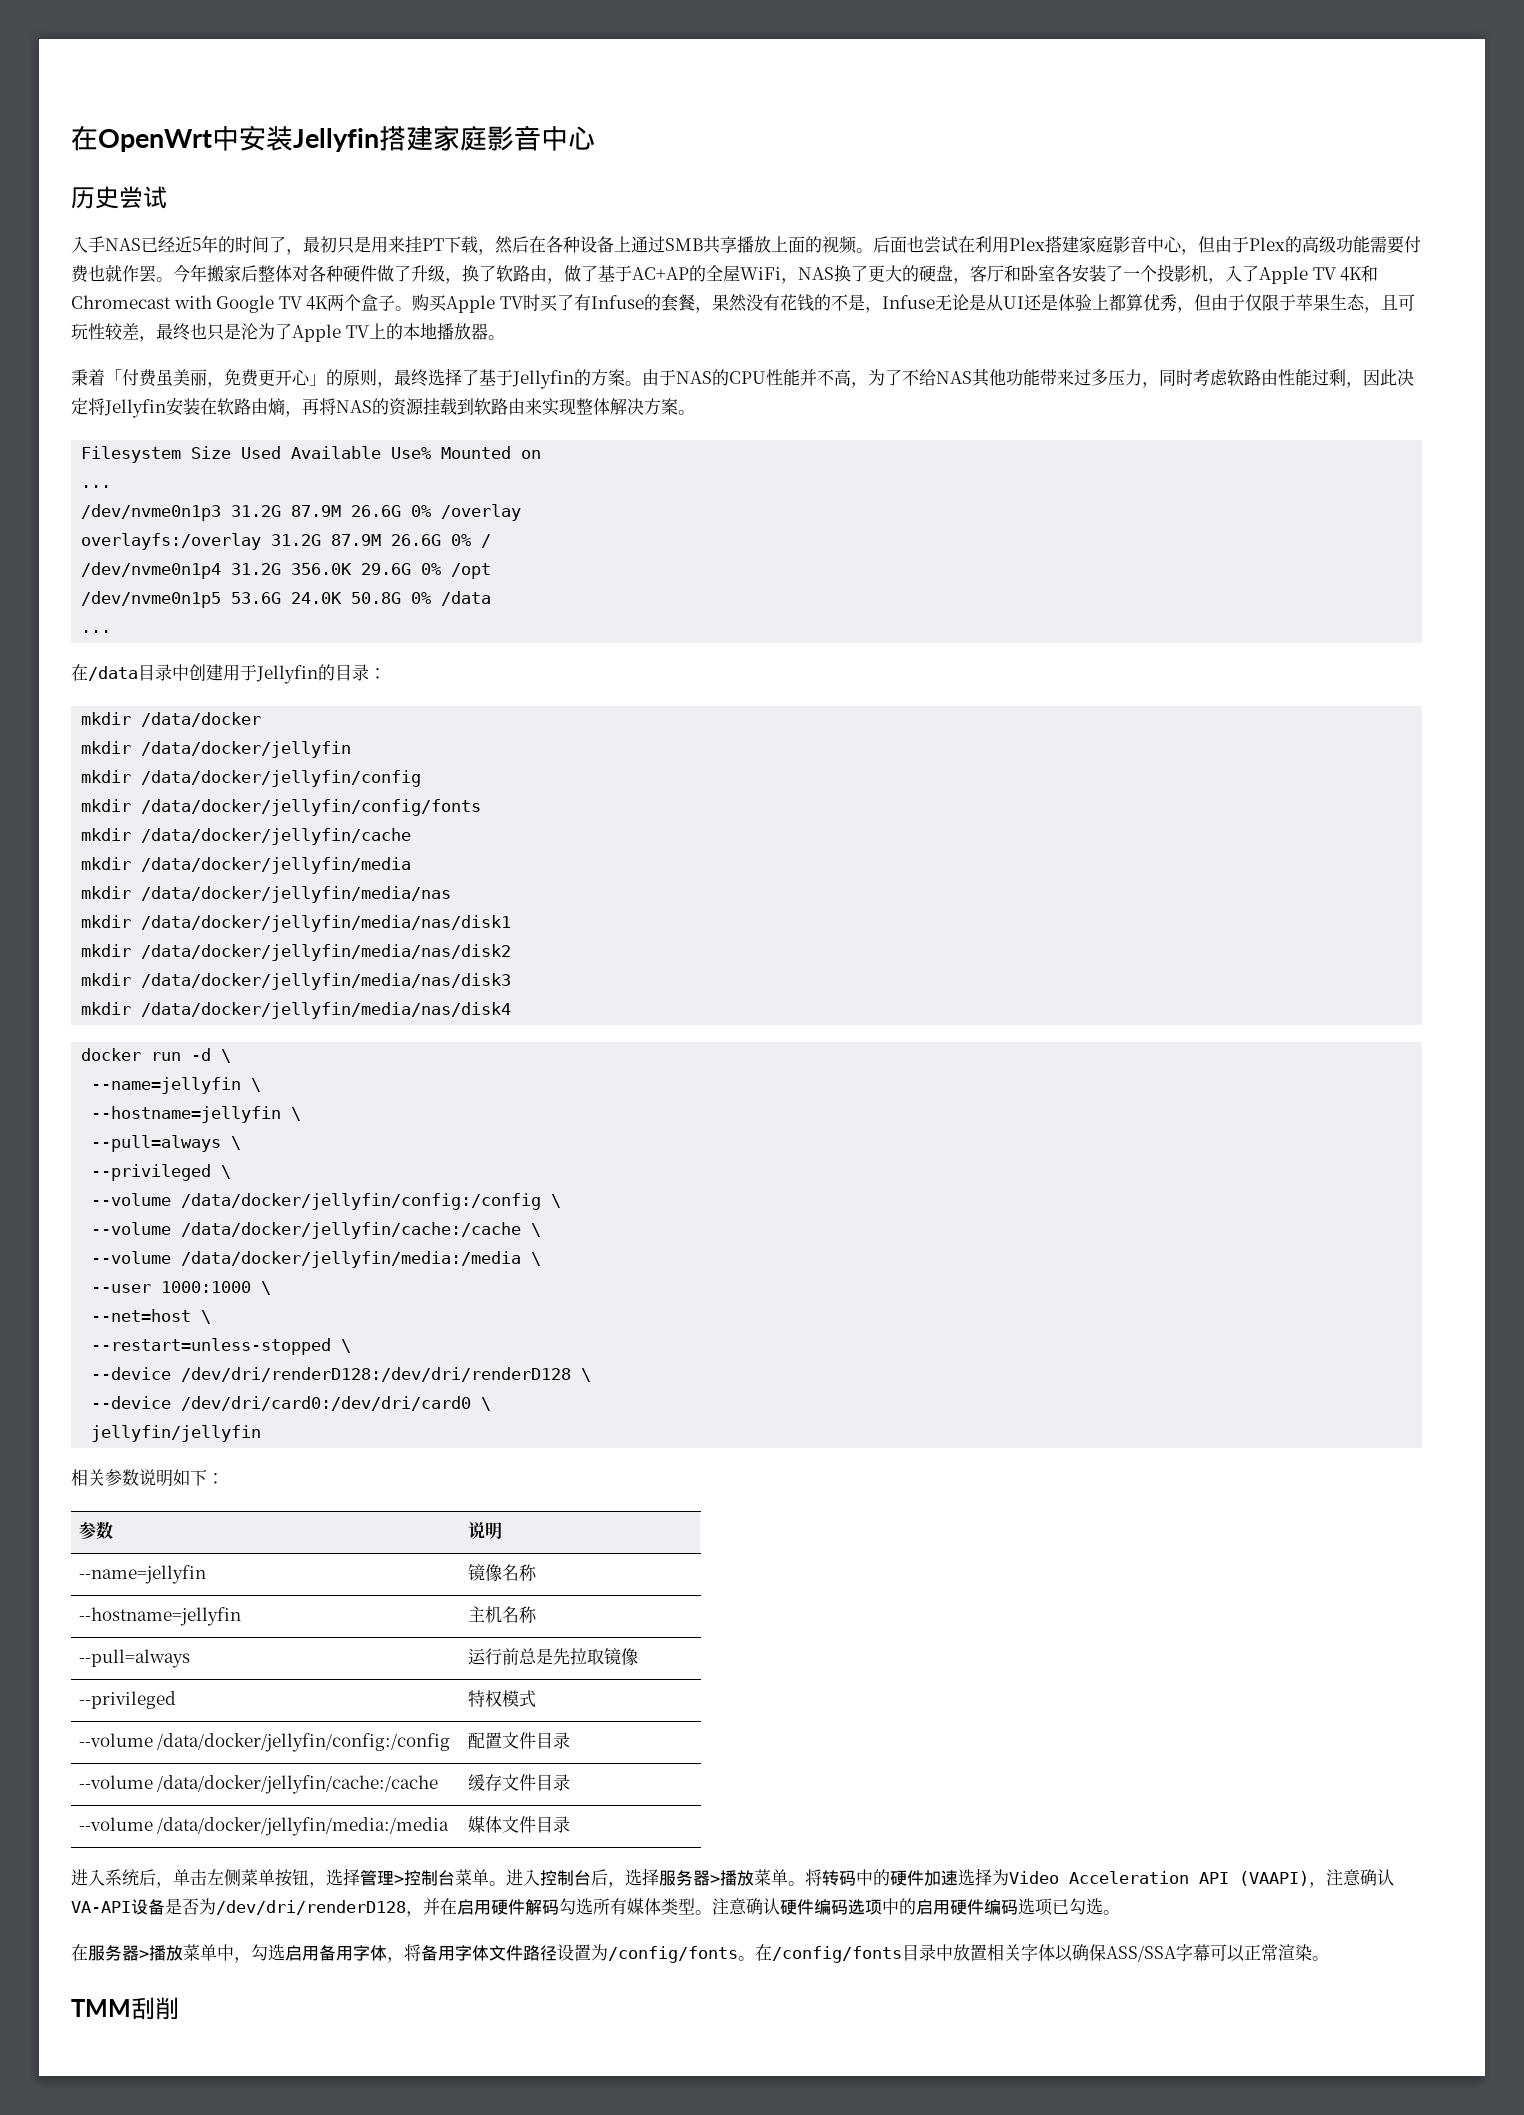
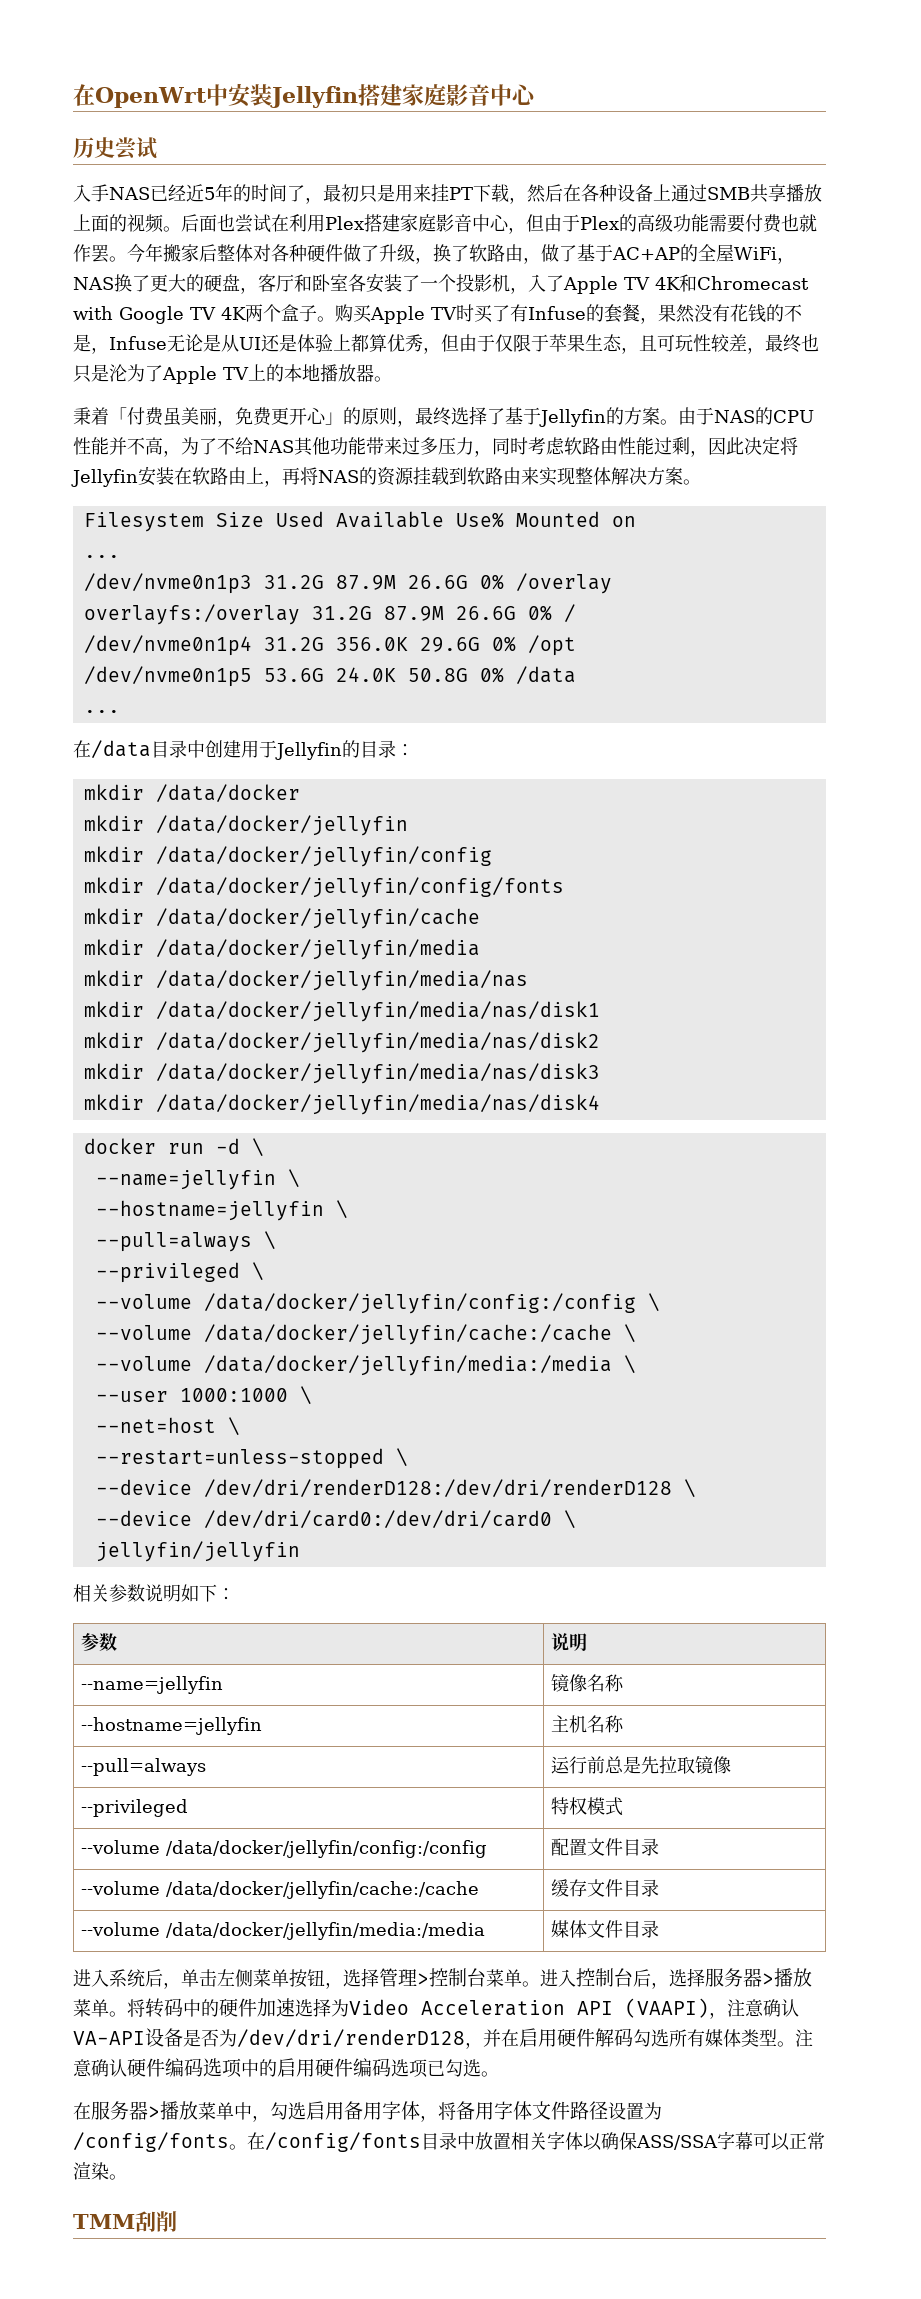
- 由于NAS的CPU性能并不高，为了不给NAS其他功能带来过多压力，同时考虑软路由性能过剩，因此决定将Jellyfin安装在软路由熵，再将NAS的资源挂载到软路由来实现整体解决方案。
+ 由于NAS的CPU性能并不高，为了不给NAS其他功能带来过多压力，同时考虑软路由性能过剩，因此决定将Jellyfin安装在软路由上，再将NAS的资源挂载到软路由来实现整体解决方案。

